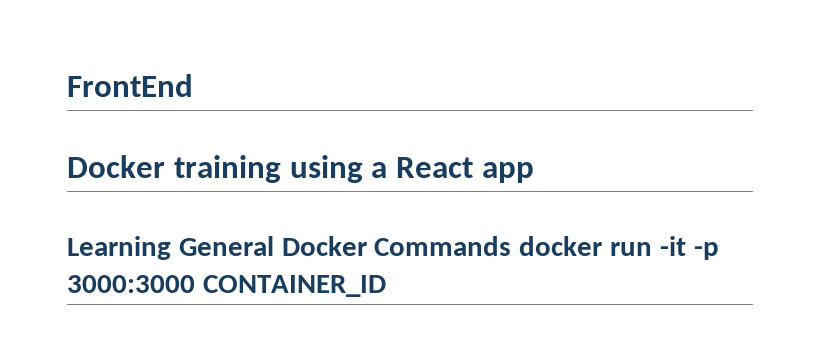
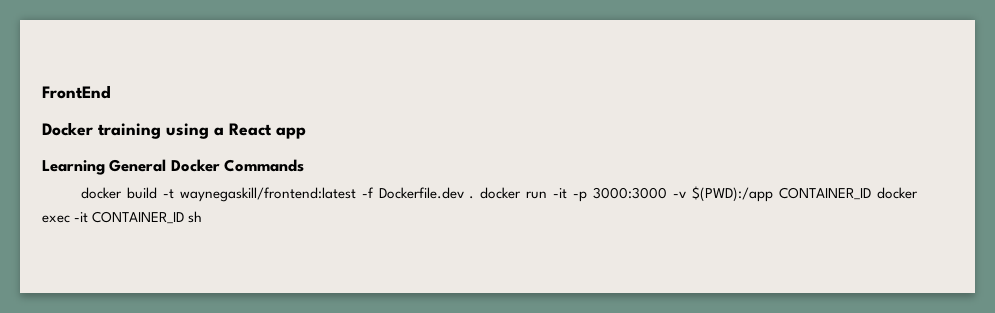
- Learning General Docker Commands docker run -it -p 3000:3000 CONTAINER_ID
+ Learning General Docker Commands
+ docker build -t waynegaskill/frontend:latest -f Dockerfile.dev . docker run -it -p 3000:3000 -v $(PWD):/app CONTAINER_ID docker exec -it CONTAINER_ID sh

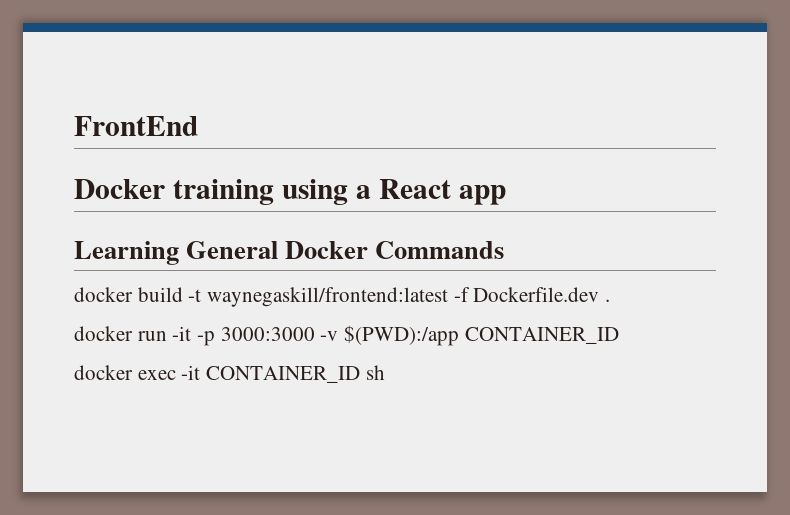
- docker build -t waynegaskill/frontend:latest -f Dockerfile.dev . docker run -it -p 3000:3000 -v $(PWD):/app CONTAINER_ID docker exec -it CONTAINER_ID sh
+ docker build -t waynegaskill/frontend:latest -f Dockerfile.dev .
+ docker run -it -p 3000:3000 -v $(PWD):/app CONTAINER_ID
+ docker exec -it CONTAINER_ID sh

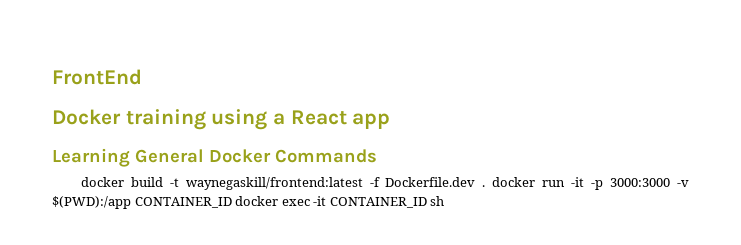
- docker build -t waynegaskill/frontend:latest -f Dockerfile.dev .
- docker run -it -p 3000:3000 -v $(PWD):/app CONTAINER_ID
- docker exec -it CONTAINER_ID sh
+ docker build -t waynegaskill/frontend:latest -f Dockerfile.dev . docker run -it -p 3000:3000 -v $(PWD):/app CONTAINER_ID docker exec -it CONTAINER_ID sh

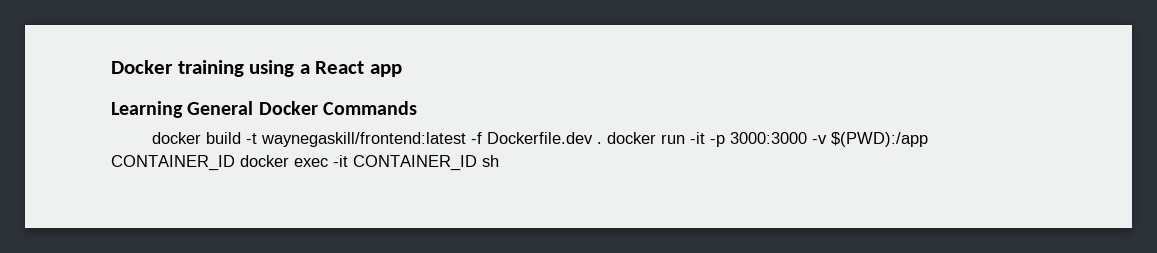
- FrontEnd

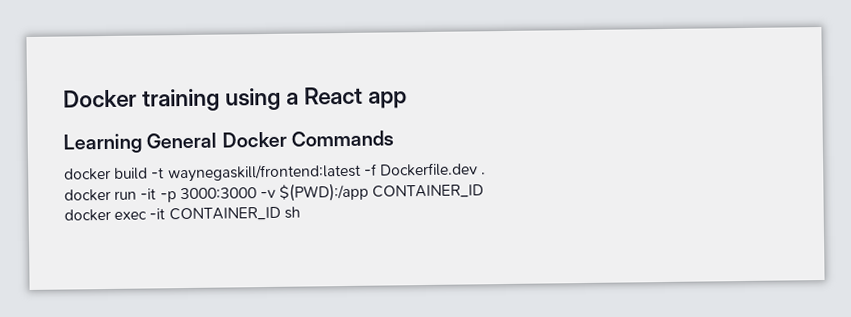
- docker build -t waynegaskill/frontend:latest -f Dockerfile.dev . docker run -it -p 3000:3000 -v $(PWD):/app CONTAINER_ID docker exec -it CONTAINER_ID sh
+ docker build -t waynegaskill/frontend:latest -f Dockerfile.dev .
+ docker run -it -p 3000:3000 -v $(PWD):/app CONTAINER_ID
+ docker exec -it CONTAINER_ID sh

